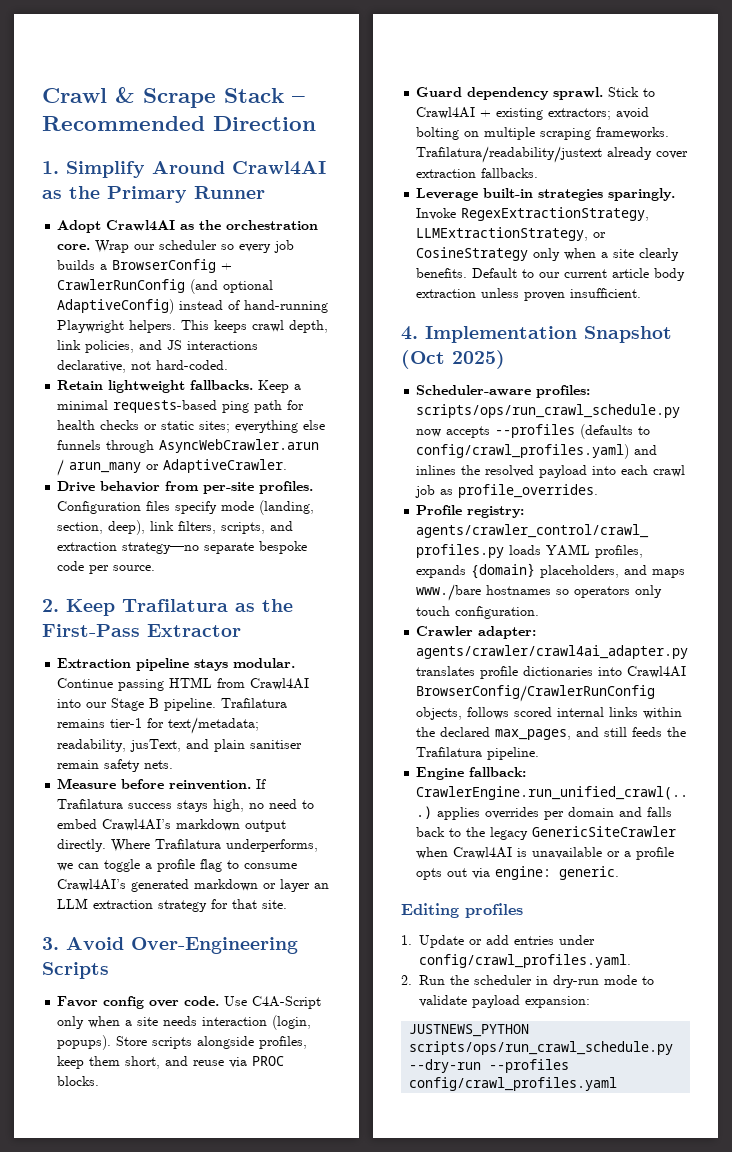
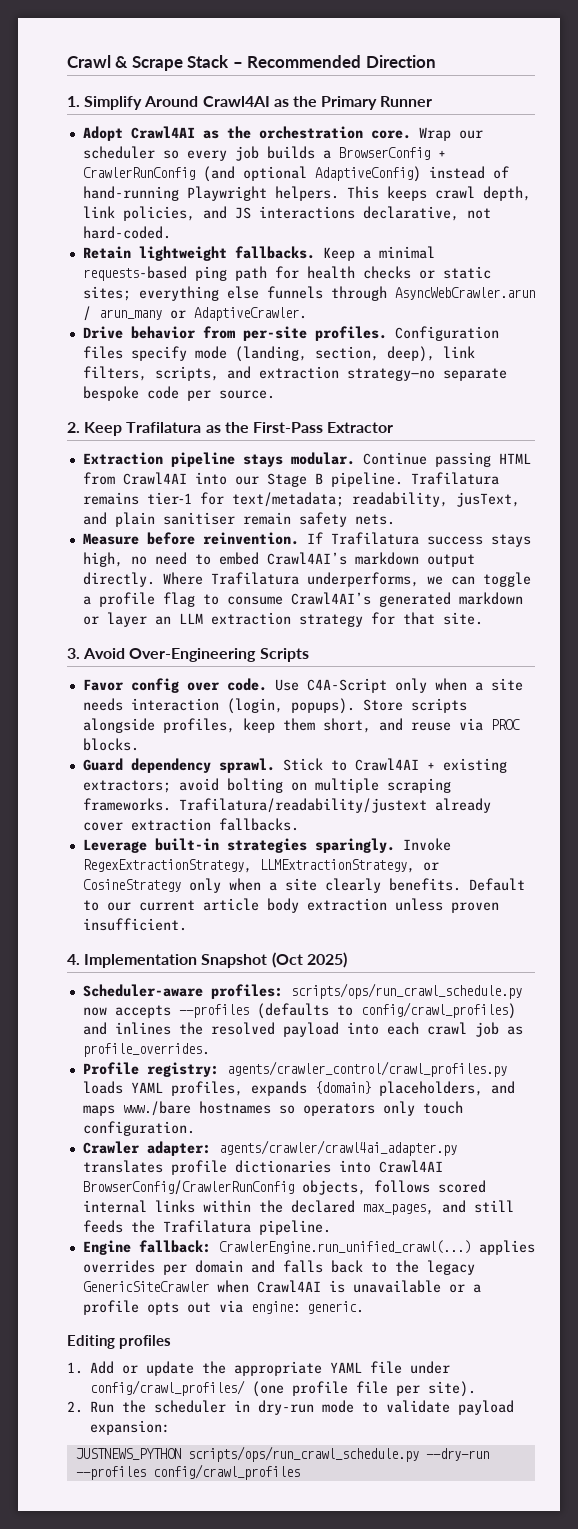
- Scheduler-aware profiles: scripts/ops/run_crawl_schedule.py now accepts --profiles (defaults to config/crawl_profiles.yaml) and inlines the resolved payload into each crawl job as profile_overrides.
+ Scheduler-aware profiles: scripts/ops/run_crawl_schedule.py now accepts --profiles (defaults to config/crawl_profiles) and inlines the resolved payload into each crawl job as profile_overrides.
- 1. Update or add entries under config/crawl_profiles.yaml.
+ 1. Add or update the appropriate YAML file under config/crawl_profiles/ (one profile file per site).
- JUSTNEWS_PYTHON scripts/ops/run_crawl_schedule.py --dry-run --profiles config/crawl_profiles.yaml
+ JUSTNEWS_PYTHON scripts/ops/run_crawl_schedule.py --dry-run --profiles config/crawl_profiles

